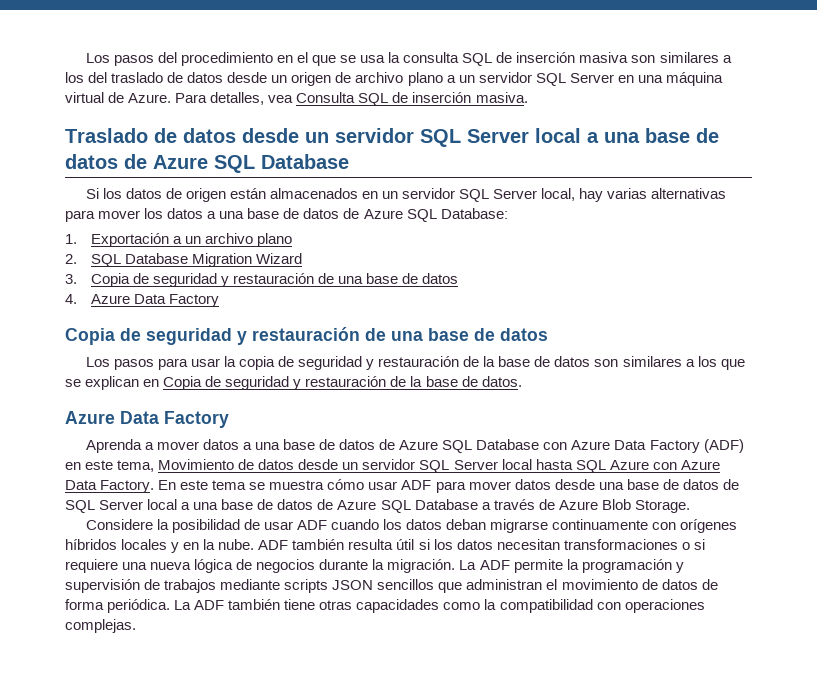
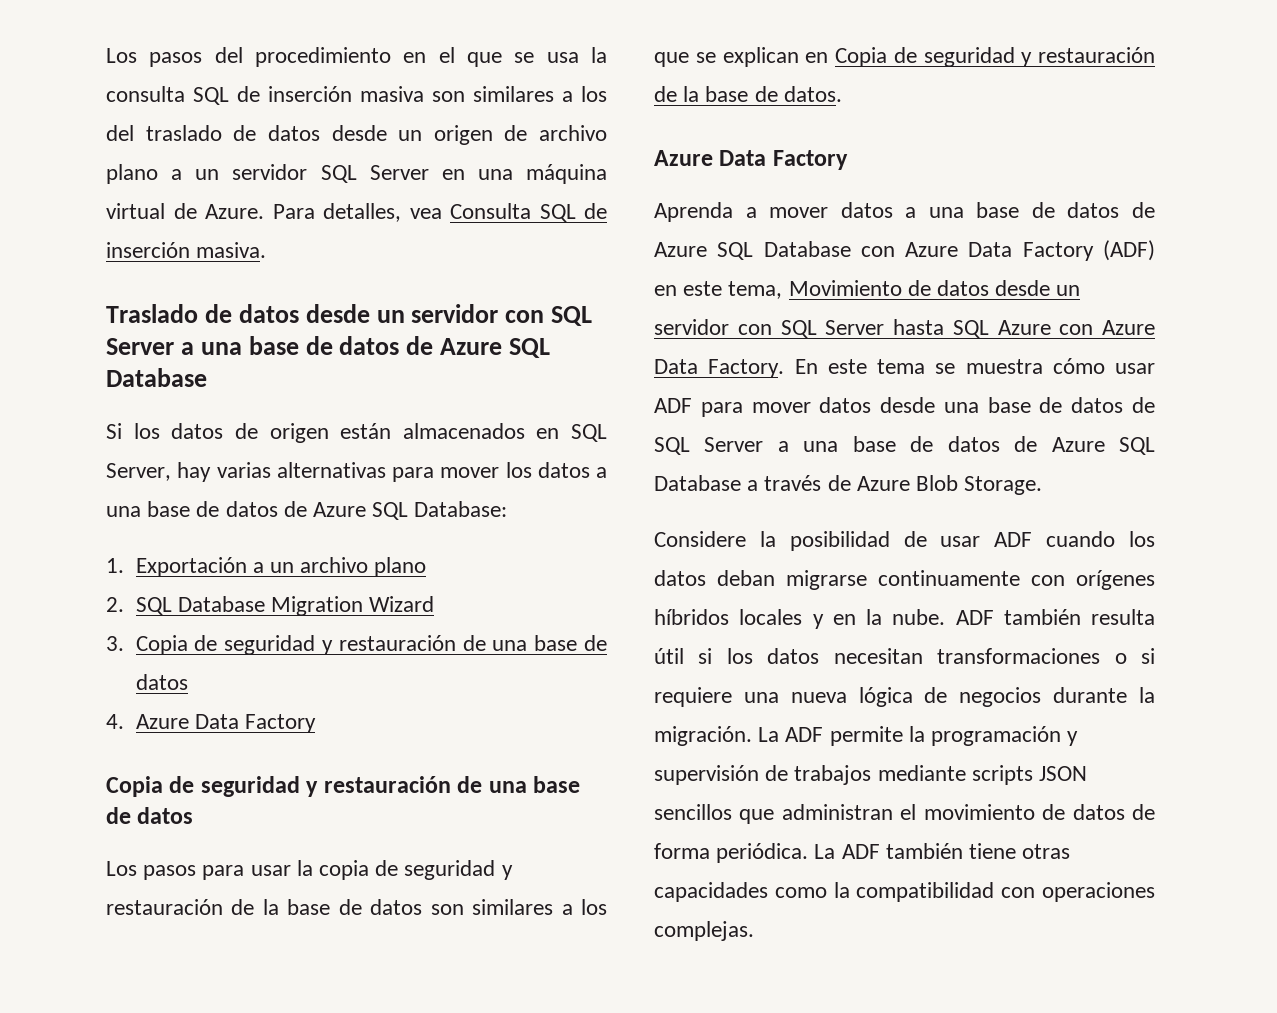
- Traslado de datos desde un servidor SQL Server local a una base de datos de Azure SQL Database
+ Traslado de datos desde un servidor con SQL Server a una base de datos de Azure SQL Database
- Si los datos de origen están almacenados en un servidor SQL Server local, hay varias alternativas para mover los datos a una base de datos de Azure SQL Database:
+ Si los datos de origen están almacenados en SQL Server, hay varias alternativas para mover los datos a una base de datos de Azure SQL Database:
- Aprenda a mover datos a una base de datos de Azure SQL Database con Azure Data Factory (ADF) en este tema, Movimiento de datos desde un servidor SQL Server local hasta SQL Azure con Azure Data Factory.
+ Aprenda a mover datos a una base de datos de Azure SQL Database con Azure Data Factory (ADF) en este tema, Movimiento de datos desde un servidor con SQL Server hasta SQL Azure con Azure Data Factory.
- En este tema se muestra cómo usar ADF para mover datos desde una base de datos de SQL Server local a una base de datos de Azure SQL Database a través de Azure Blob Storage.
+ En este tema se muestra cómo usar ADF para mover datos desde una base de datos de SQL Server a una base de datos de Azure SQL Database a través de Azure Blob Storage.

